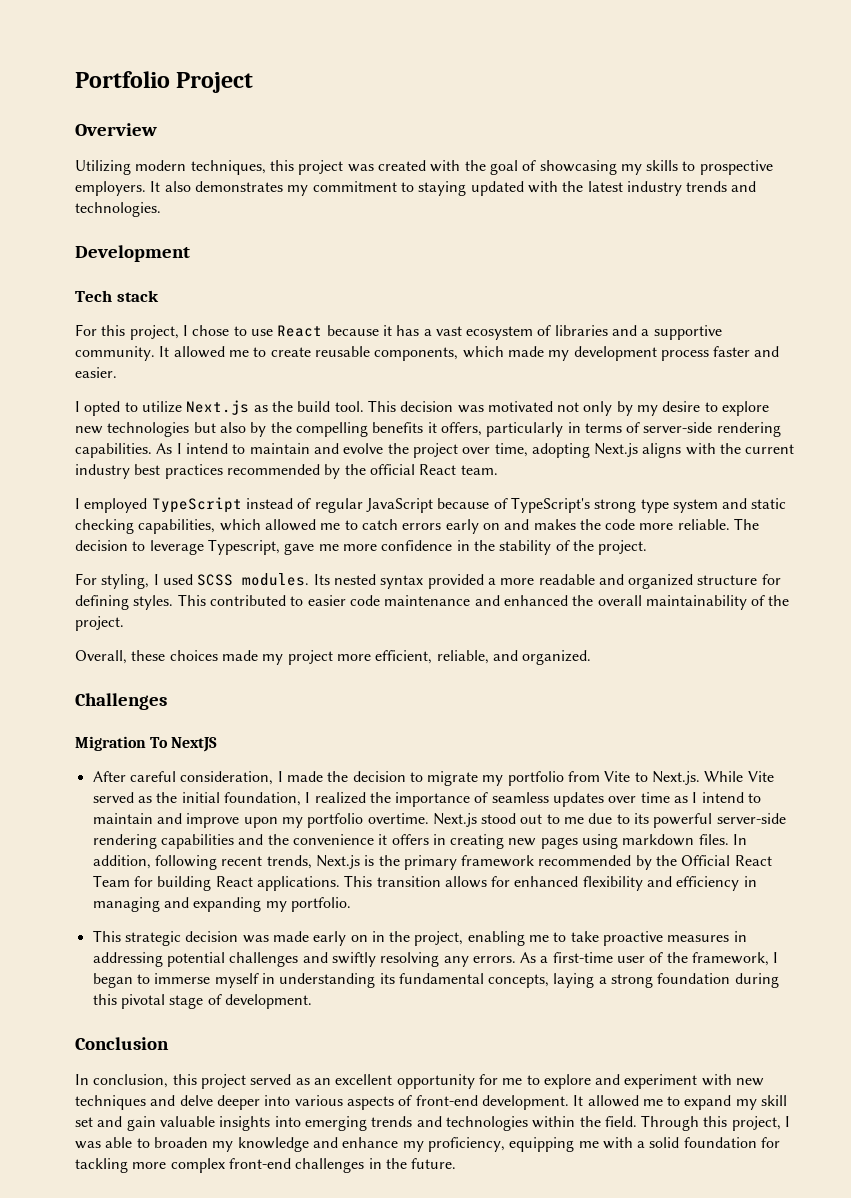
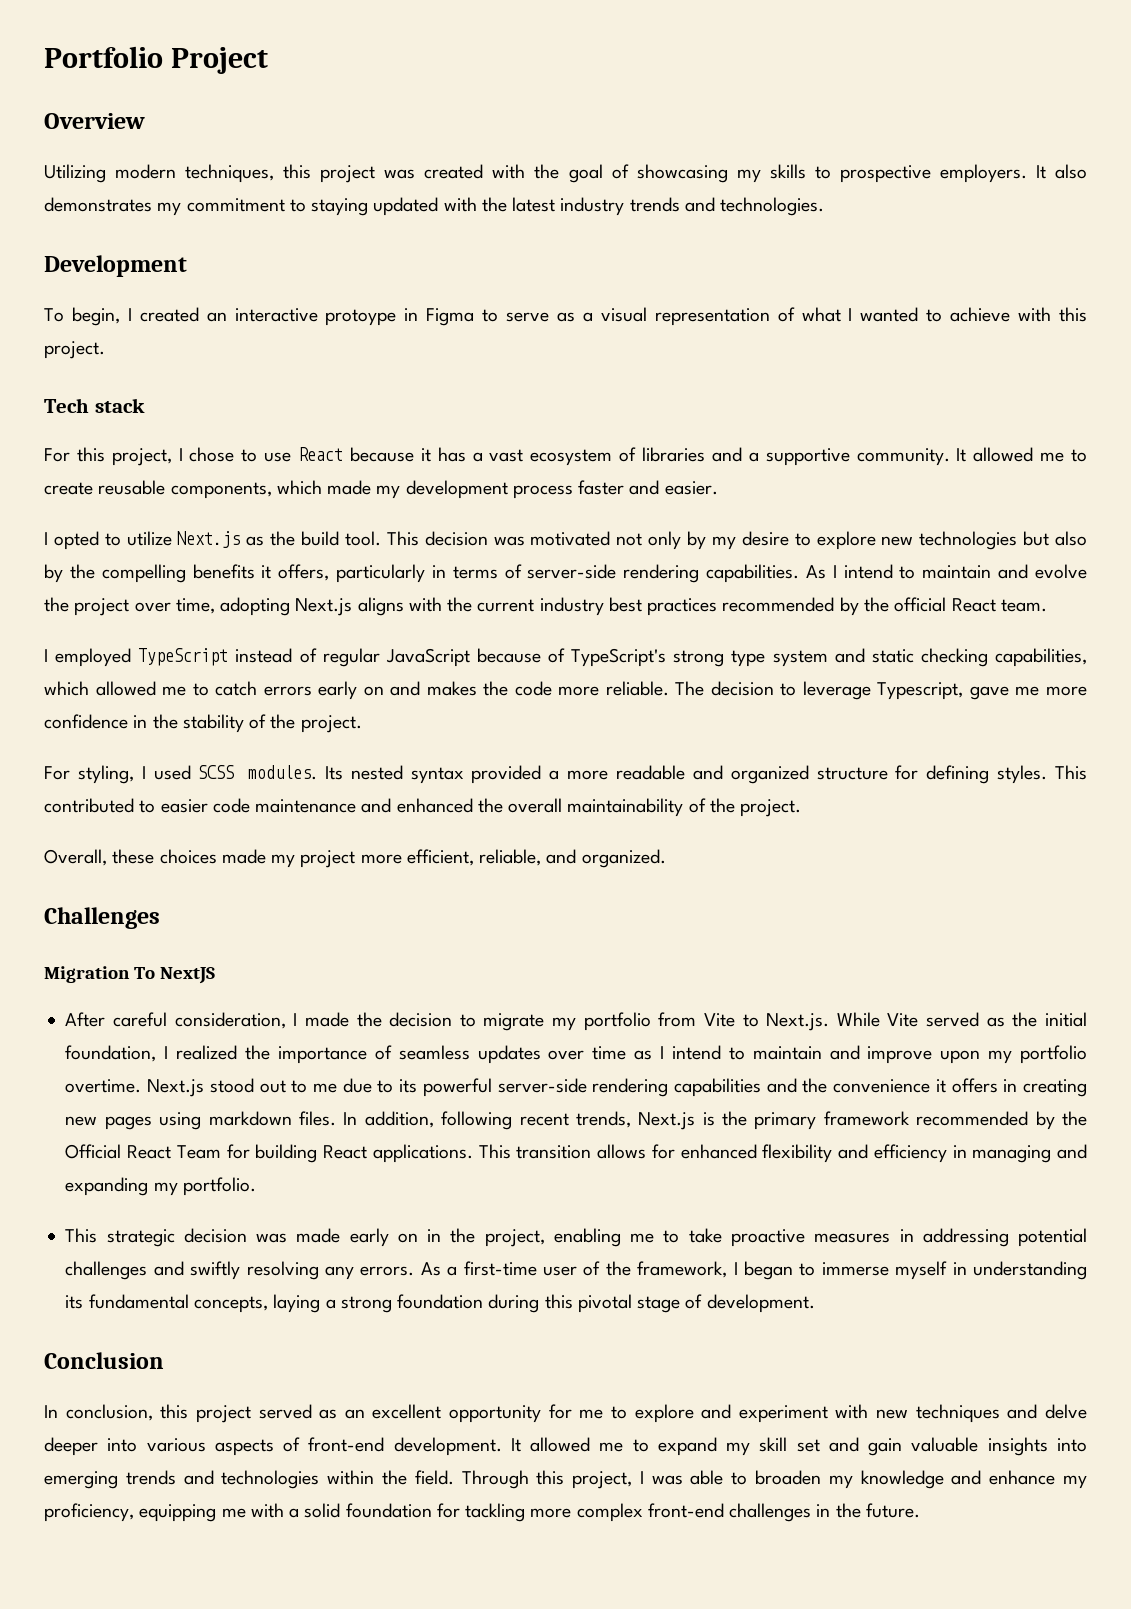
+ To begin, I created an interactive protoype in Figma to serve as a visual representation of what I wanted to achieve with this project.

